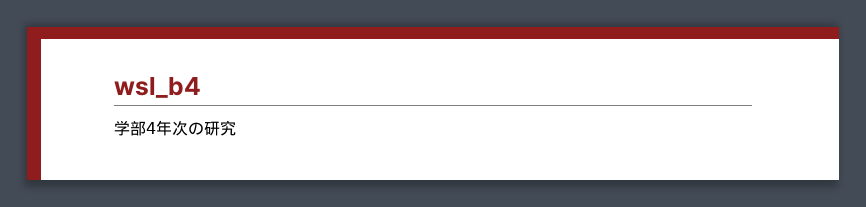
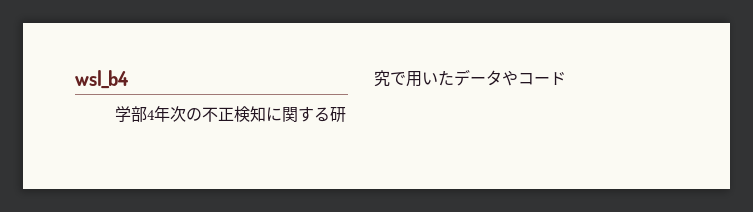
- 学部4年次の研究
+ 学部4年次の不正検知に関する研究で用いたデータやコード

